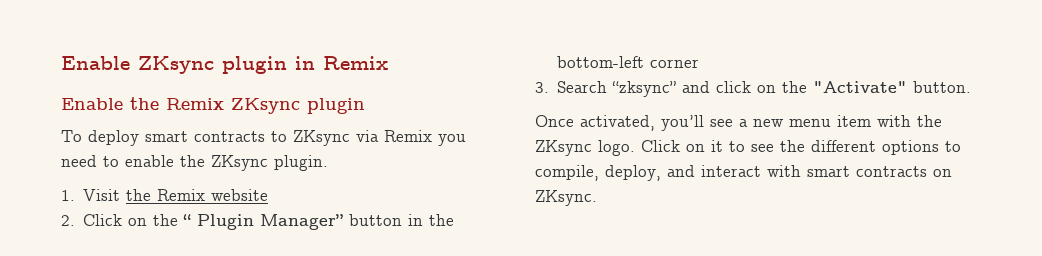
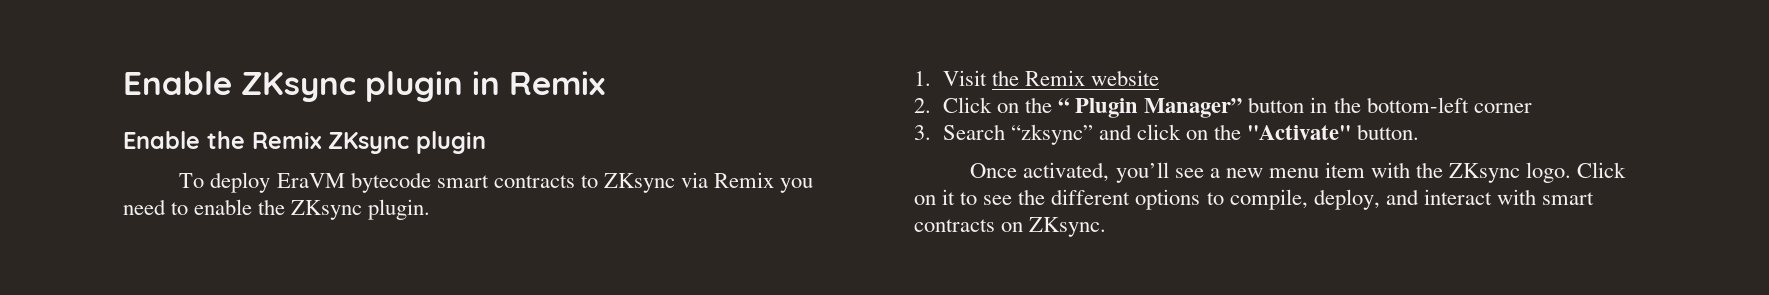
- To deploy smart contracts to ZKsync via Remix you need to enable the ZKsync plugin.
+ To deploy EraVM bytecode smart contracts to ZKsync via Remix you need to enable the ZKsync plugin.

